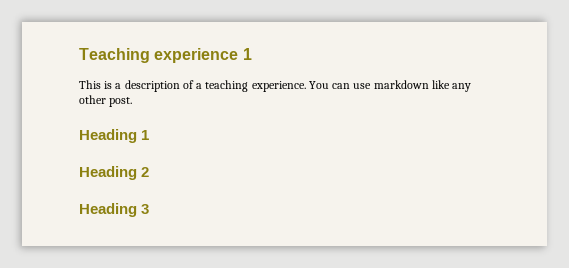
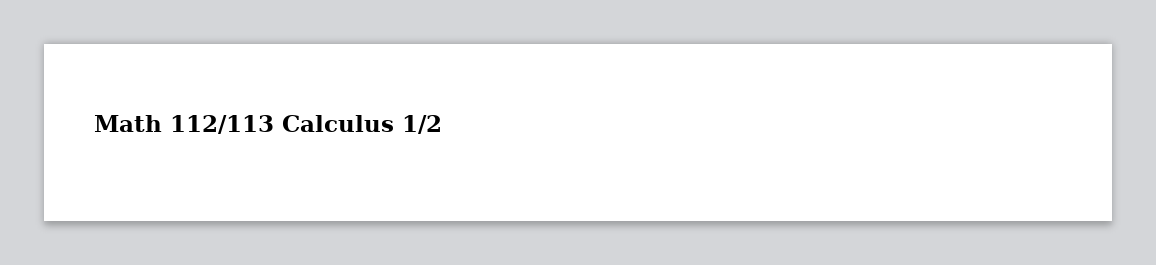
- Teaching experience 1
- This is a description of a teaching experience. You can use markdown like any other post.
- Heading 1
- Heading 2
- Heading 3
+ Math 112/113 Calculus 1/2

